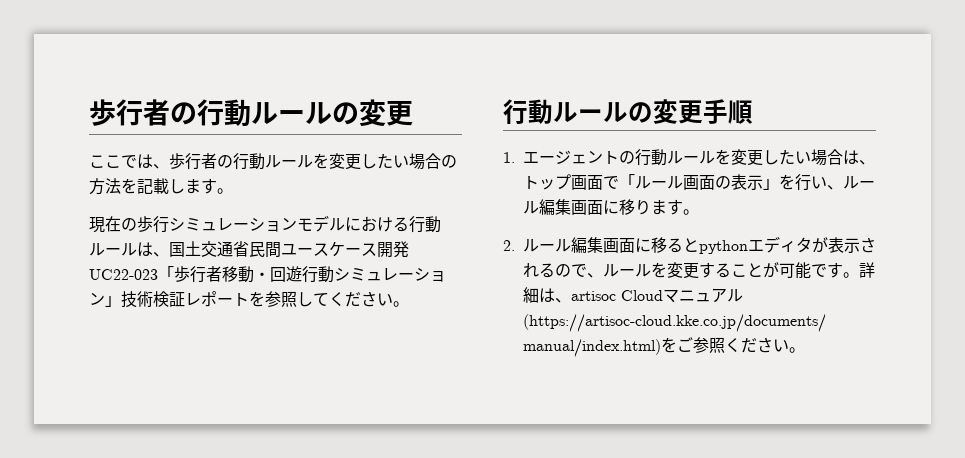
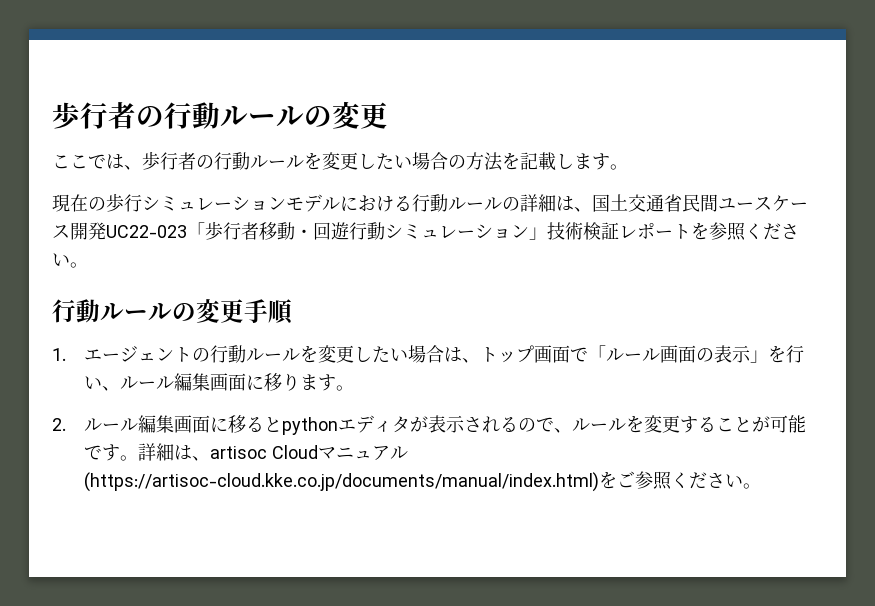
- 現在の歩行シミュレーションモデルにおける行動ルールは、国土交通省民間ユースケース開発UC22-023「歩行者移動・回遊行動シミュレーション」技術検証レポートを参照してください。
+ 現在の歩行シミュレーションモデルにおける行動ルールの詳細は、国土交通省民間ユースケース開発UC22-023「歩行者移動・回遊行動シミュレーション」技術検証レポートを参照ください。

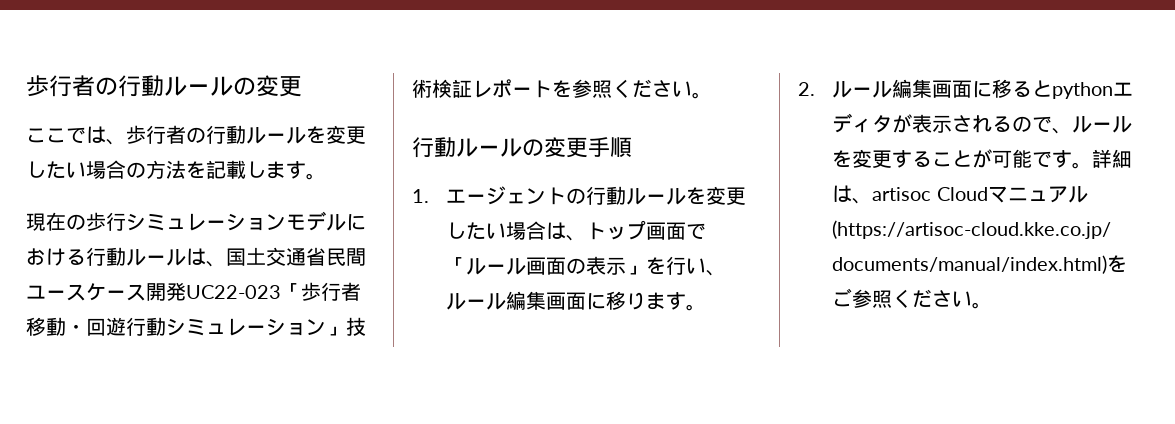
- 現在の歩行シミュレーションモデルにおける行動ルールの詳細は、国土交通省民間ユースケース開発UC22-023「歩行者移動・回遊行動シミュレーション」技術検証レポートを参照ください。
+ 現在の歩行シミュレーションモデルにおける行動ルールは、国土交通省民間ユースケース開発UC22-023「歩行者移動・回遊行動シミュレーション」技術検証レポートを参照ください。

